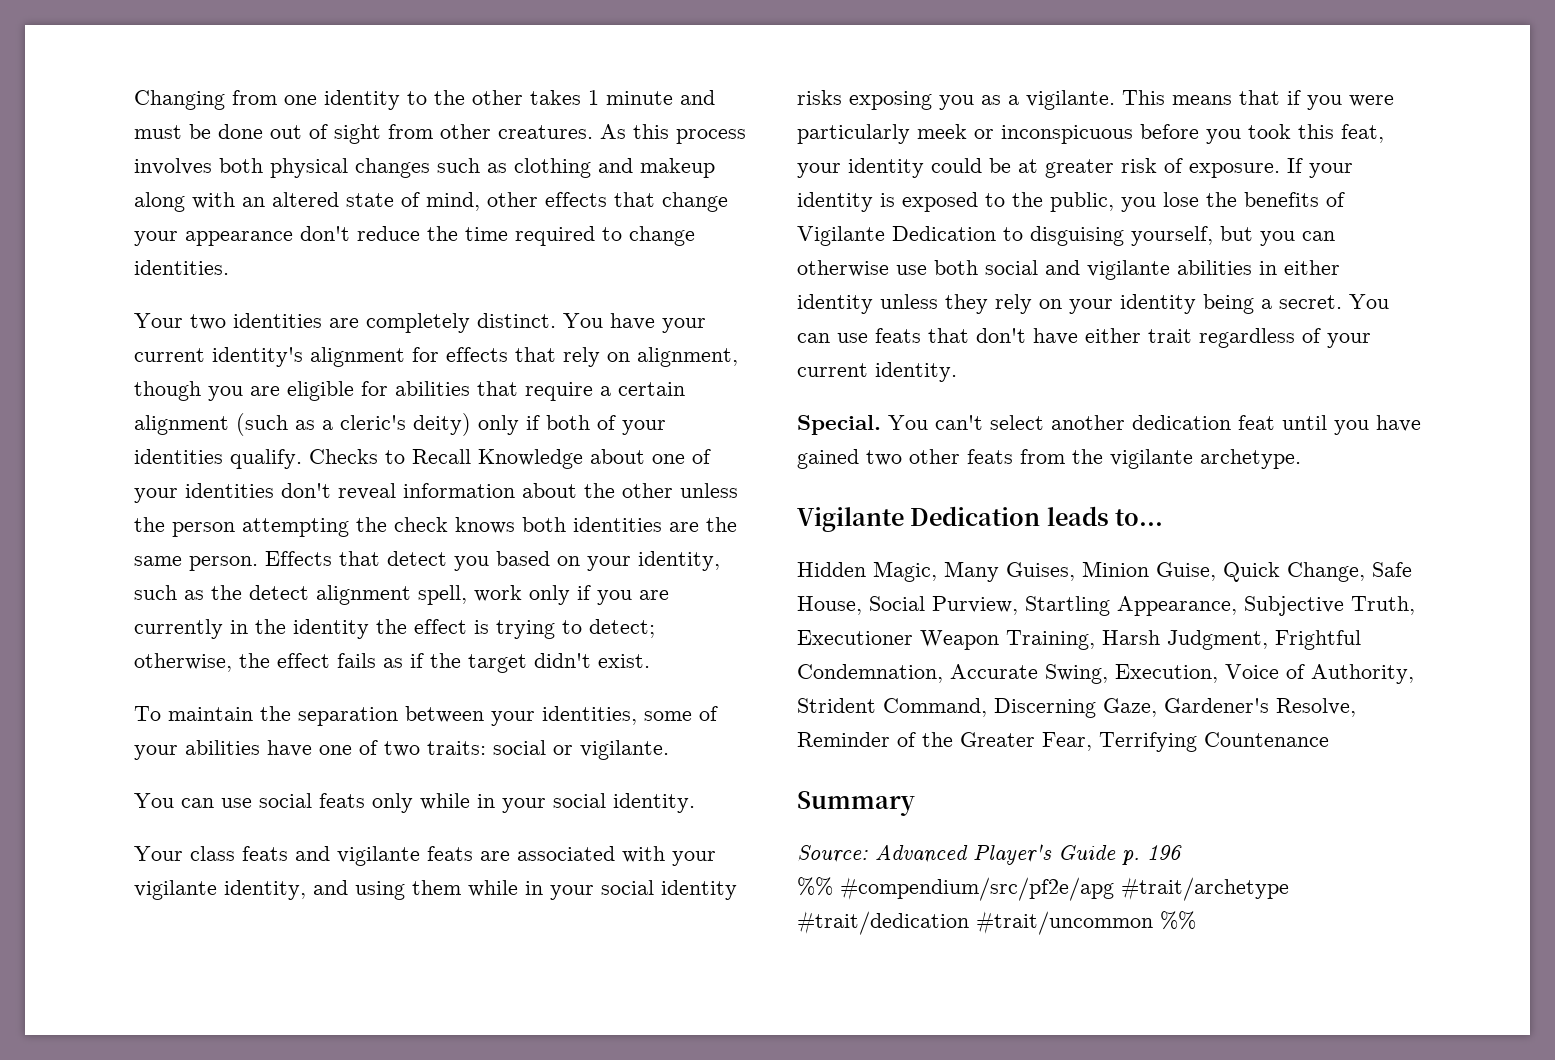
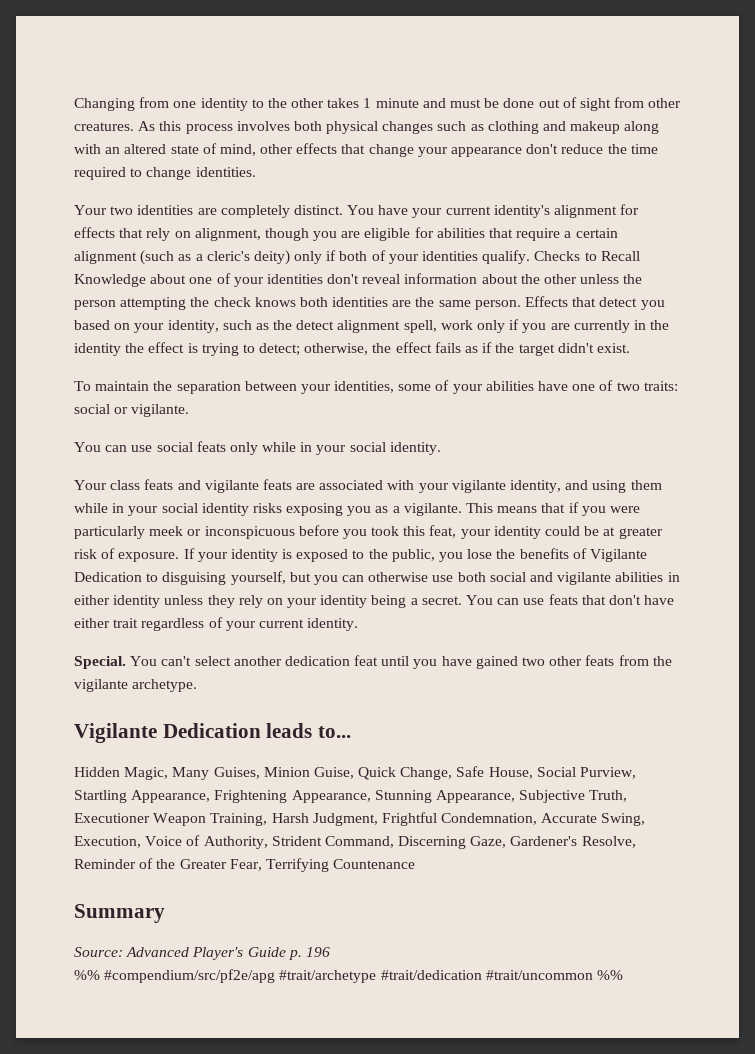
- Hidden Magic, Many Guises, Minion Guise, Quick Change, Safe House, Social Purview, Startling Appearance, Subjective Truth, Executioner Weapon Training, Harsh Judgment, Frightful Condemnation, Accurate Swing, Execution, Voice of Authority, Strident Command, Discerning Gaze, Gardener's Resolve, Reminder of the Greater Fear, Terrifying Countenance
+ Hidden Magic, Many Guises, Minion Guise, Quick Change, Safe House, Social Purview, Startling Appearance, Frightening Appearance, Stunning Appearance, Subjective Truth, Executioner Weapon Training, Harsh Judgment, Frightful Condemnation, Accurate Swing, Execution, Voice of Authority, Strident Command, Discerning Gaze, Gardener's Resolve, Reminder of the Greater Fear, Terrifying Countenance

